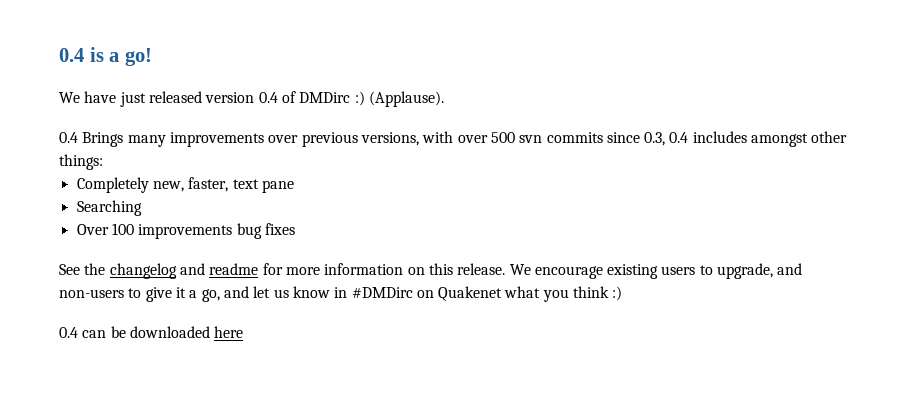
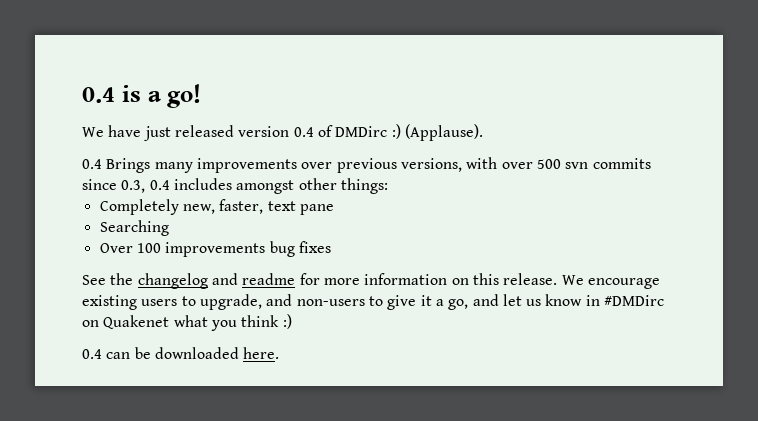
- 0.4 can be downloaded here
+ 0.4 can be downloaded here.

